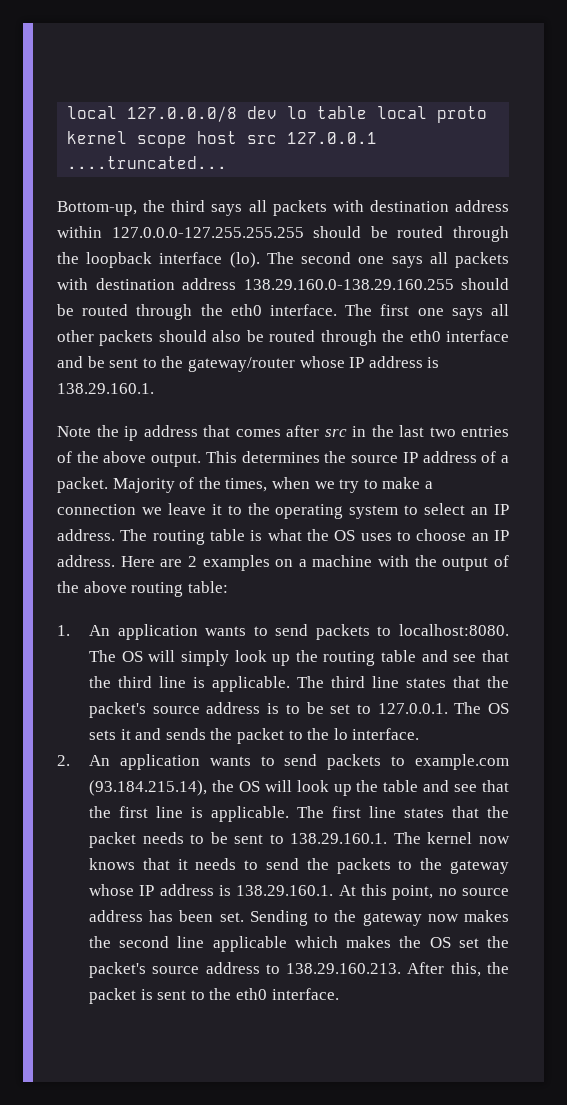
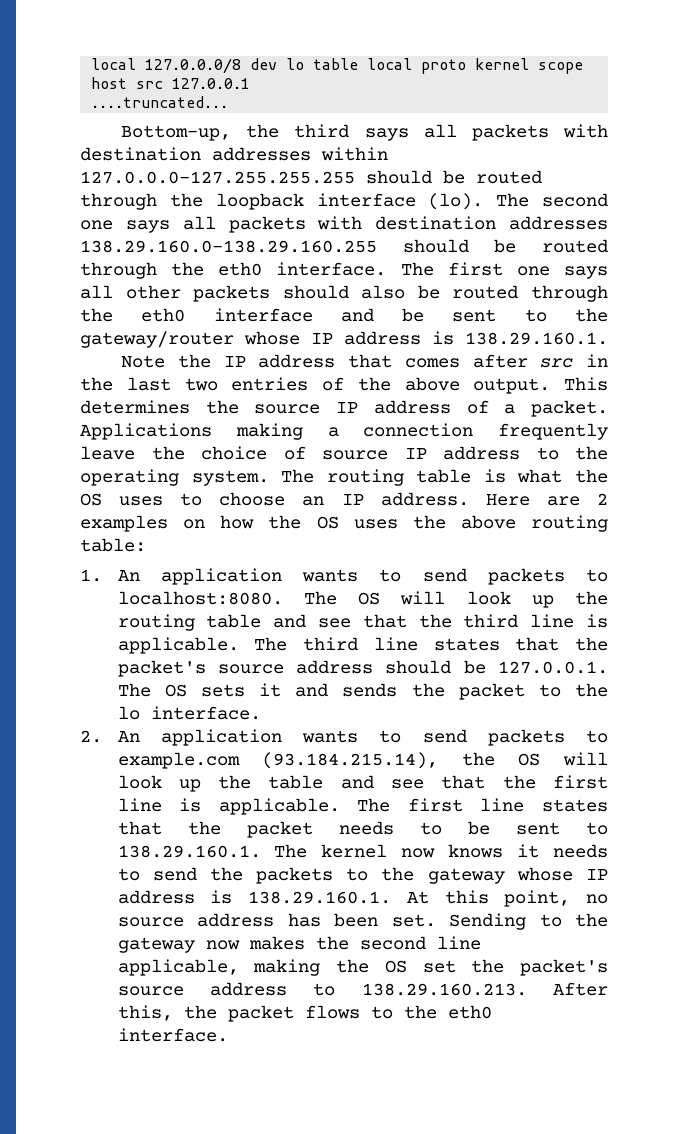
- Bottom-up, the third says all packets with destination address within 127.0.0.0-127.255.255.255 should be routed through the loopback interface (lo).
+ Bottom-up, the third says all packets with destination addresses within 127.0.0.0-127.255.255.255 should be routed through the loopback interface (lo).
- The second one says all packets with destination address 138.29.160.0-138.29.160.255 should be routed through the eth0 interface.
+ The second one says all packets with destination addresses 138.29.160.0-138.29.160.255 should be routed through the eth0 interface.
- Note the ip address that comes after src in the last two entries of the above output.
+ Note the IP address that comes after src in the last two entries of the above output.
- Majority of the times, when we try to make a connection we leave it to the operating system to select an IP address.
+ Applications making a connection frequently leave the choice of source IP address to the operating system.
- Here are 2 examples on a machine with the output of the above routing table:
+ Here are 2 examples on how the OS uses the above routing table:
- The OS will simply look up the routing table and see that the third line is applicable.
+ The OS will look up the routing table and see that the third line is applicable.
- The third line states that the packet's source address is to be set to 127.0.0.1. The OS sets it and sends the packet to the lo interface.
+ The third line states that the packet's source address should be 127.0.0.1. The OS sets it and sends the packet to the lo interface.
- The first line states that the packet needs to be sent to 138.29.160.1. The kernel now knows that it needs to send the packets to the gateway whose IP address is 138.29.160.1. At this point, no source address has been set.
+ The first line states that the packet needs to be sent to 138.29.160.1. The kernel now knows it needs to send the packets to the gateway whose IP address is 138.29.160.1. At this point, no source address has been set.
- Sending to the gateway now makes the second line applicable which makes the OS set the packet's source address to 138.29.160.213. After this, the packet is sent to the eth0 interface.
+ Sending to the gateway now makes the second line applicable, making the OS set the packet's source address to 138.29.160.213. After this, the packet flows to the eth0 interface.

